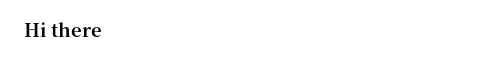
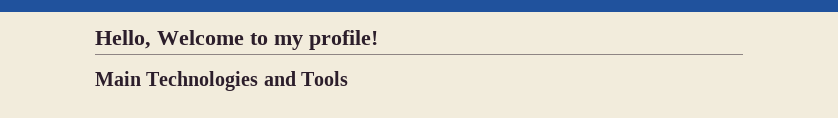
- Hi there
+ Hello, Welcome to my profile!
+ Main Technologies and Tools

